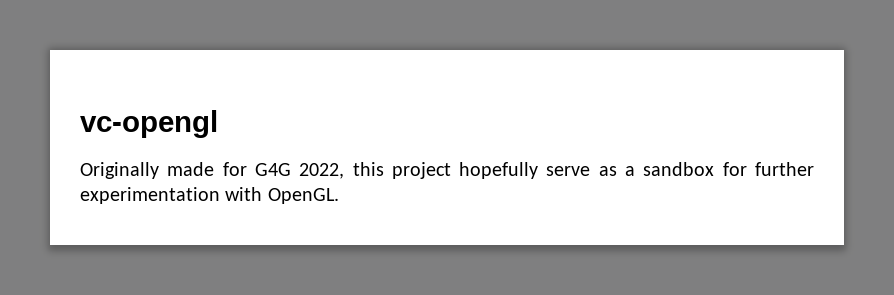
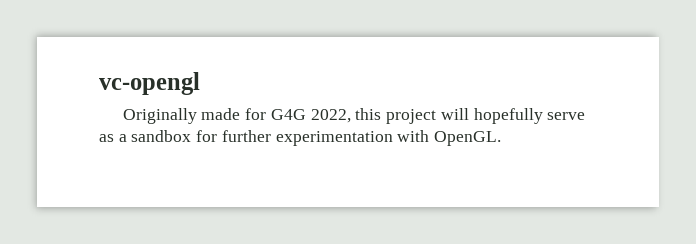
- Originally made for G4G 2022, this project hopefully serve as a sandbox for further experimentation with OpenGL.
+ Originally made for G4G 2022, this project will hopefully serve as a sandbox for further experimentation with OpenGL.

